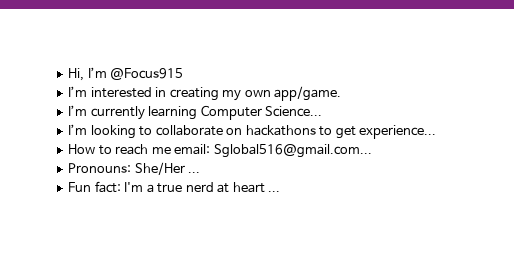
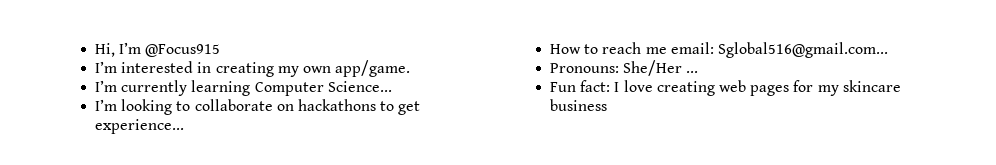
- Fun fact: I'm a true nerd at heart ...
+ Fun fact: I love creating web pages for my skincare business

